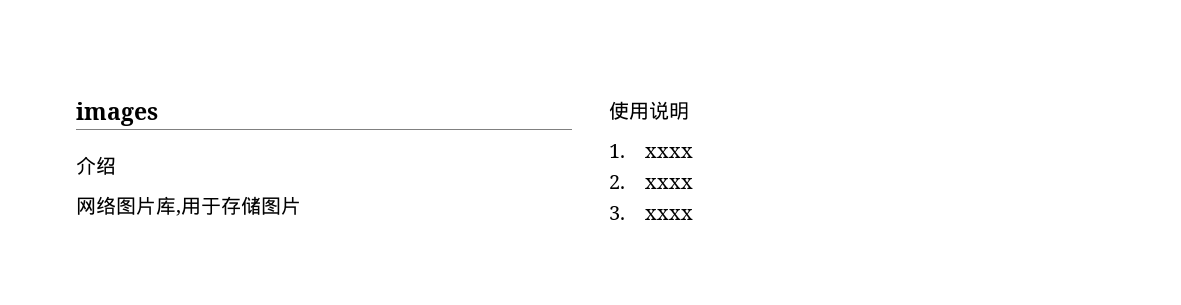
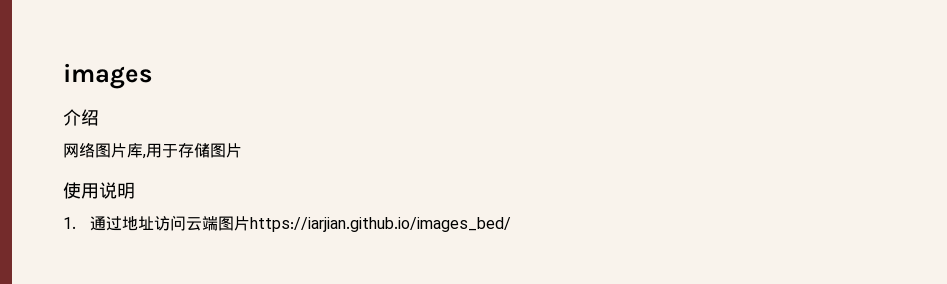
- 1. xxxx
- 2. xxxx
- 3. xxxx
+ 1.通过地址访问云端图片https://iarjian.github.io/images_bed/

